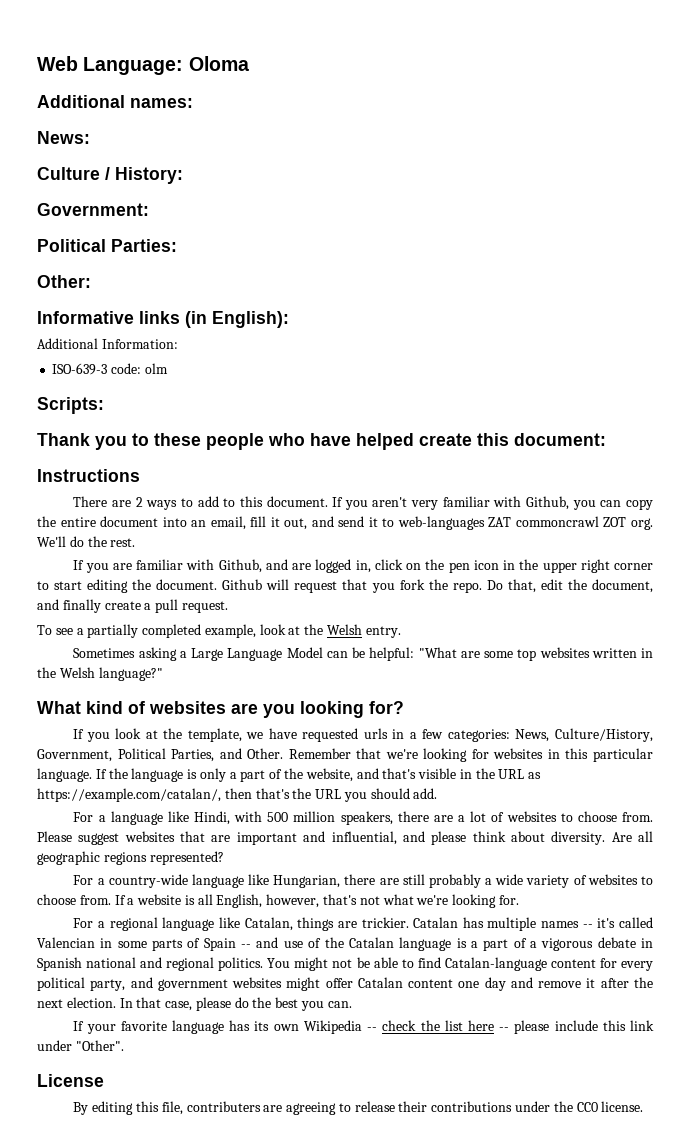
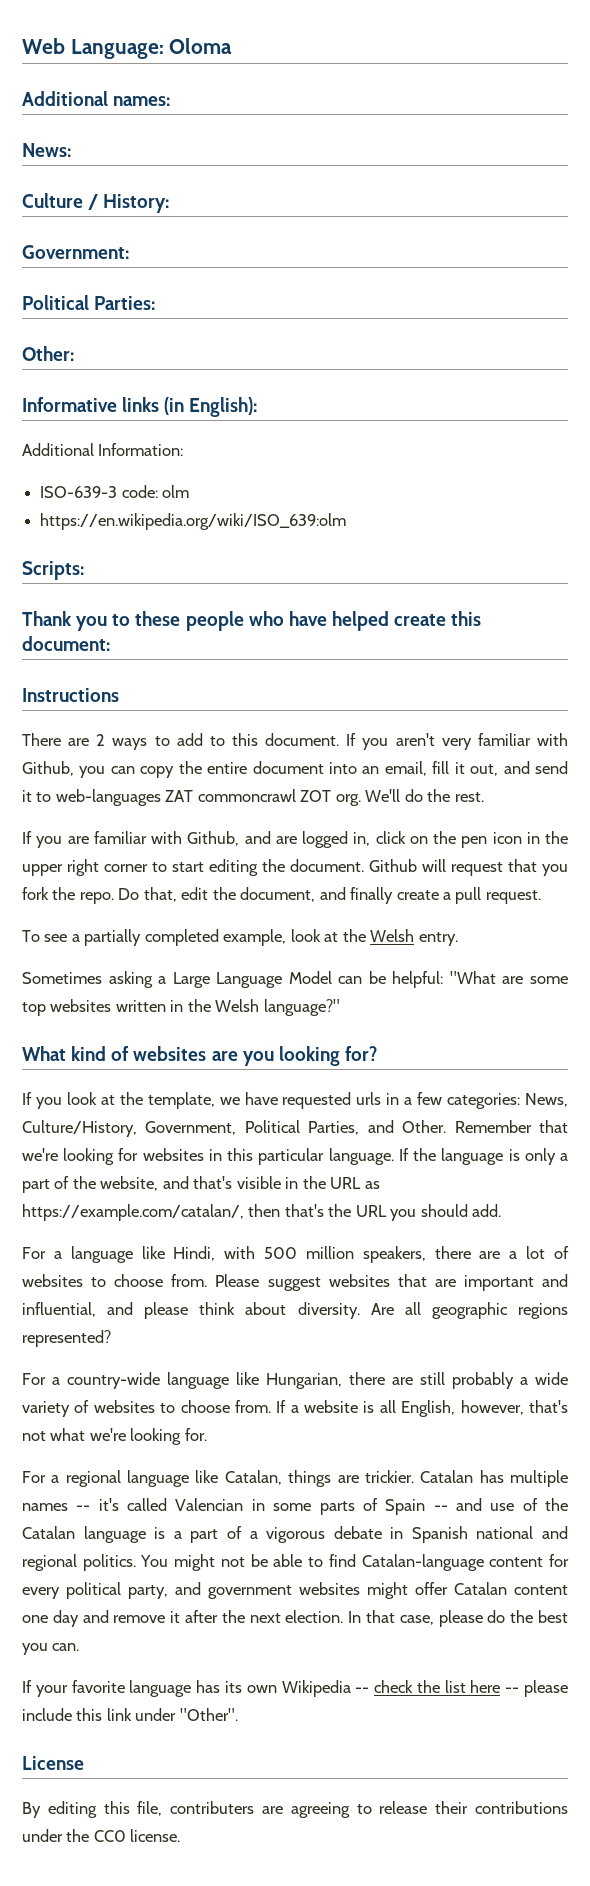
+ https://en.wikipedia.org/wiki/ISO_639:olm

